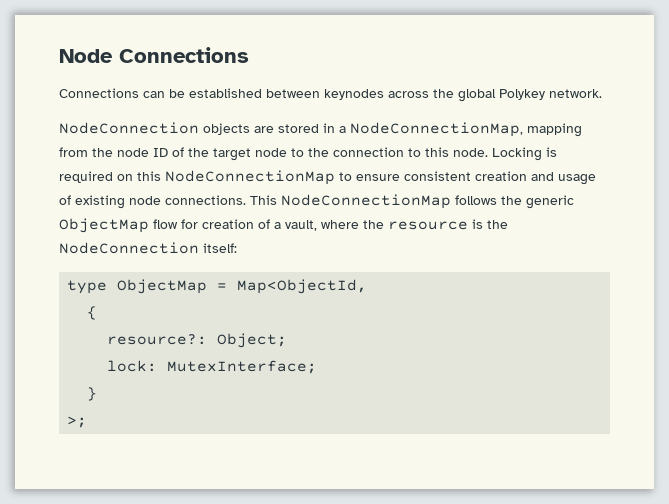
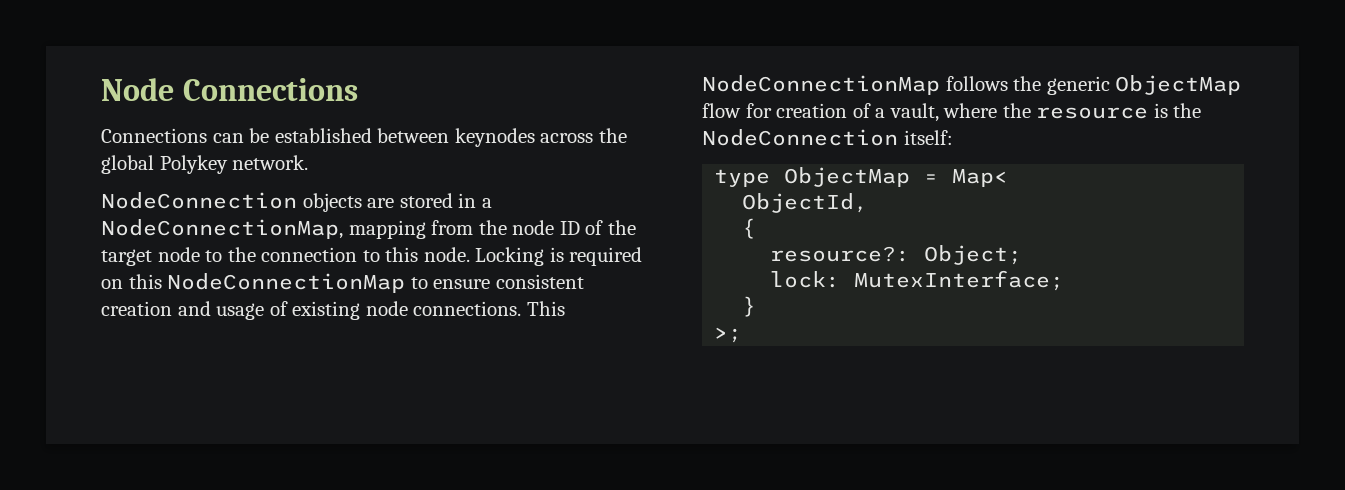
- type ObjectMap = Map<ObjectId,
+ type ObjectMap = Map<
+ ObjectId,

